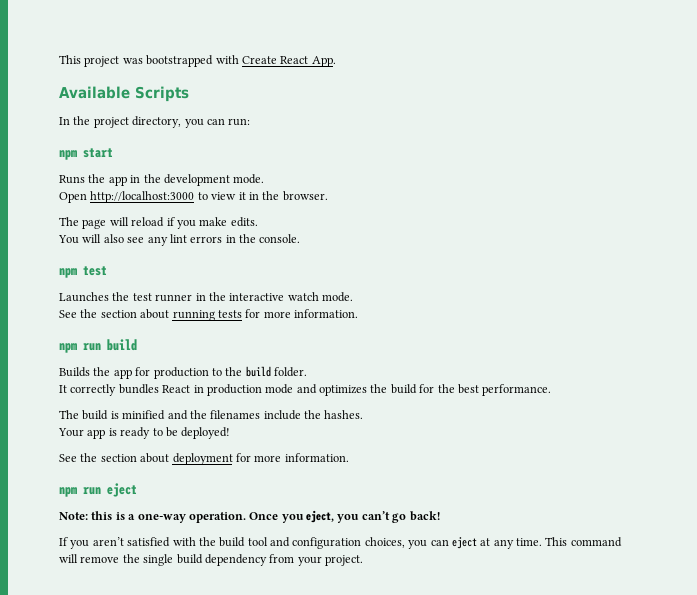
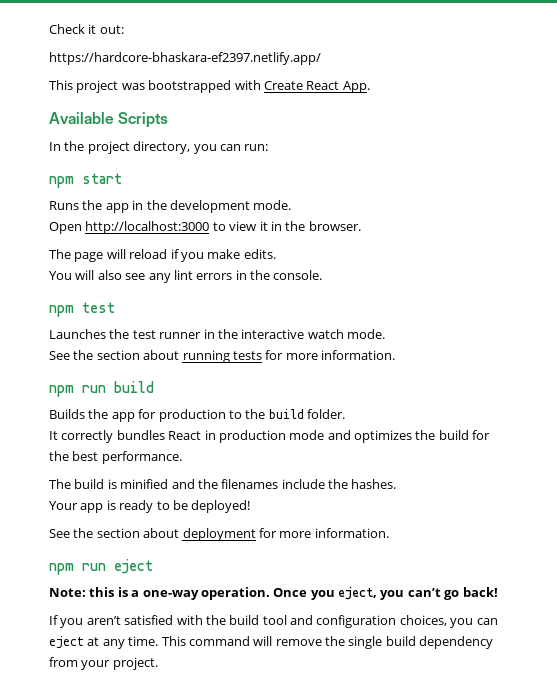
+ Check it out:
+ https://hardcore-bhaskara-ef2397.netlify.app/

